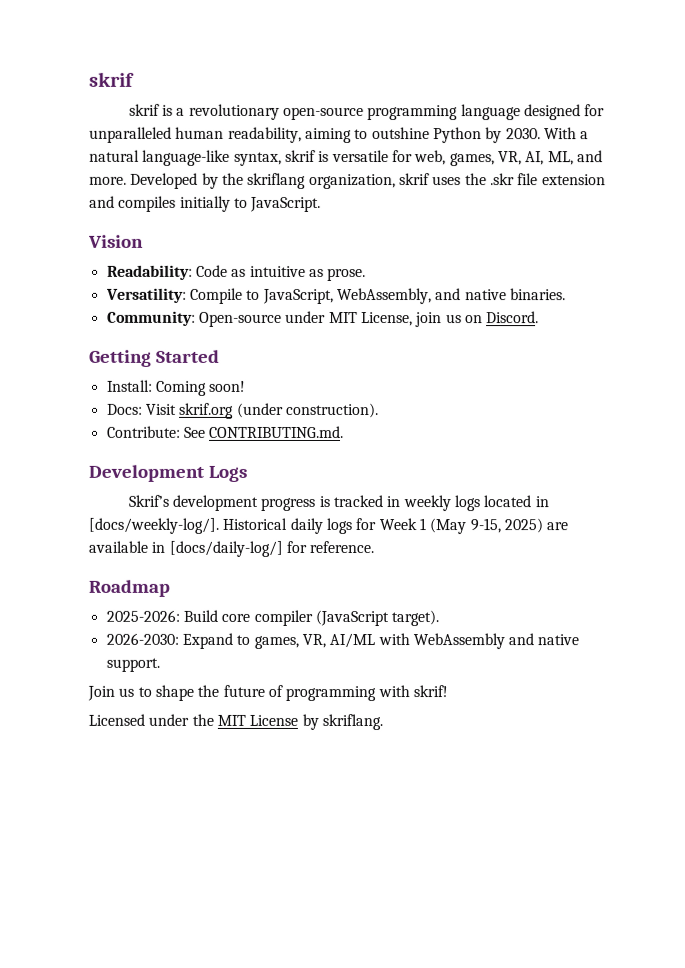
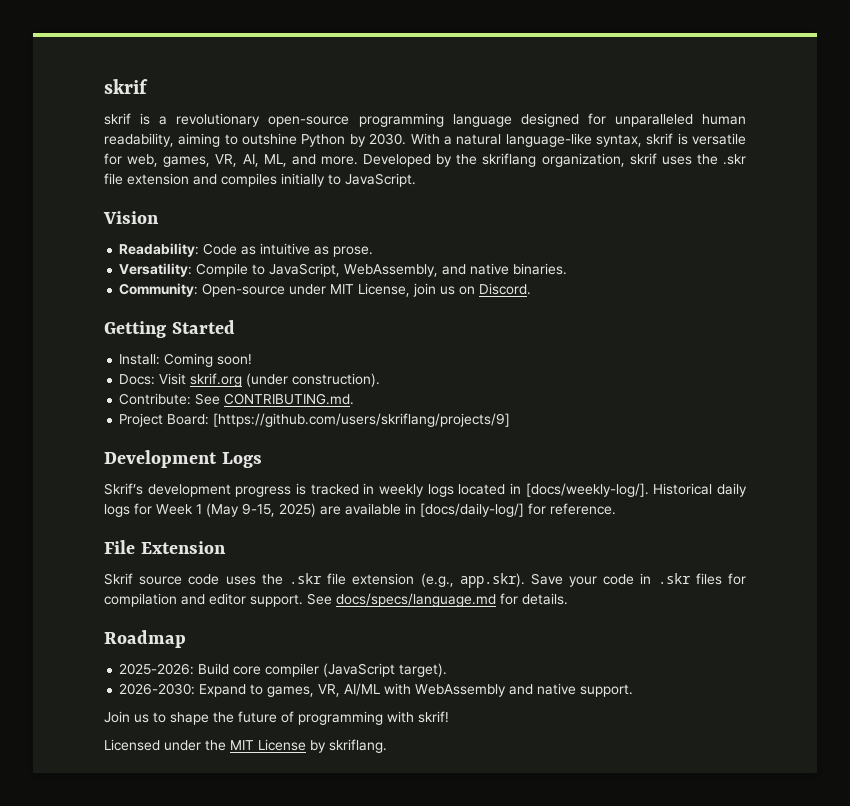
+ Project Board: [https://github.com/users/skriflang/projects/9]
+ File Extension
+ Skrif source code uses the .skr file extension (e.g., app.skr). Save your code in .skr files for compilation and editor support. See docs/specs/language.md for details.

